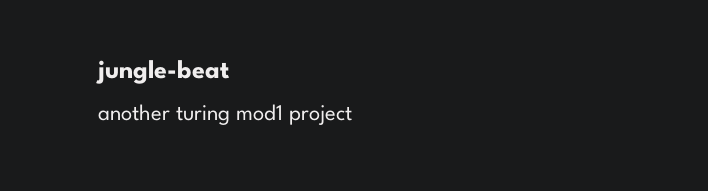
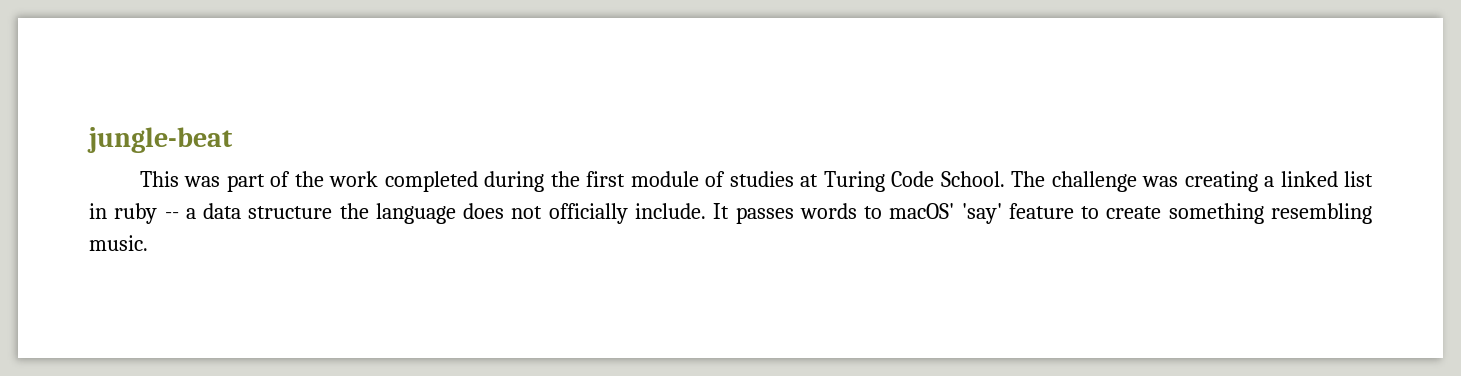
- another turing mod1 project
+ This was part of the work completed during the first module of studies at Turing Code School. The challenge was creating a linked list in ruby -- a data structure the language does not officially include. It passes words to macOS' 'say' feature to create something resembling music.

